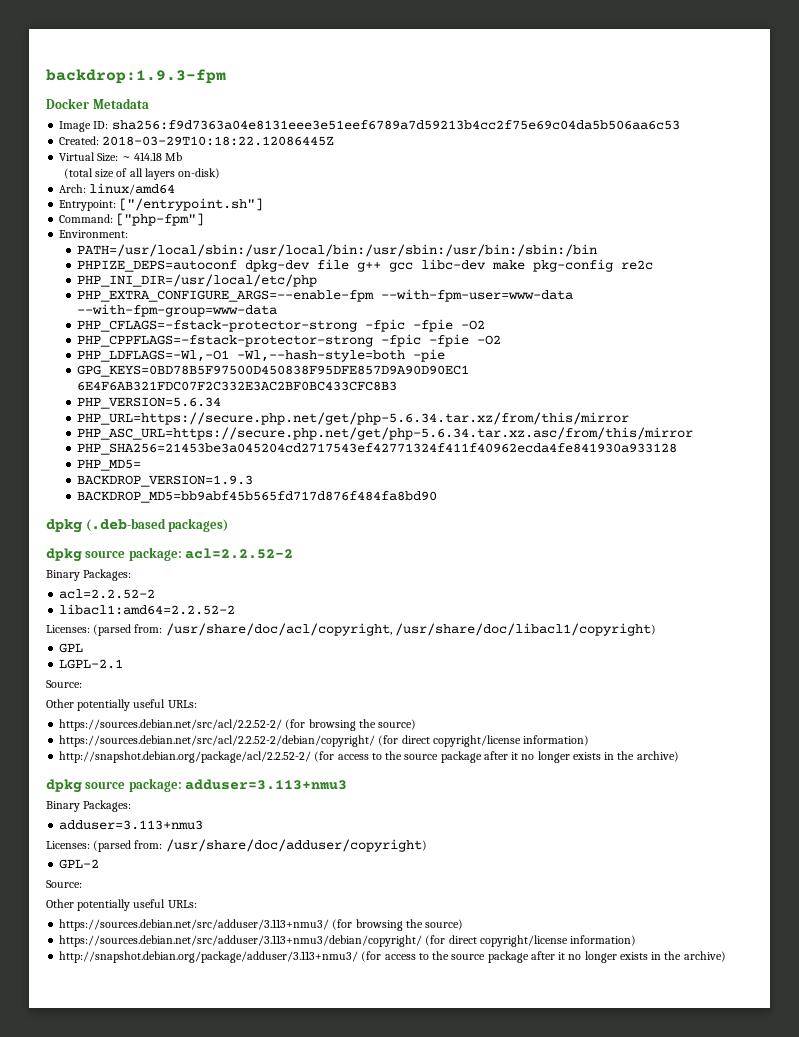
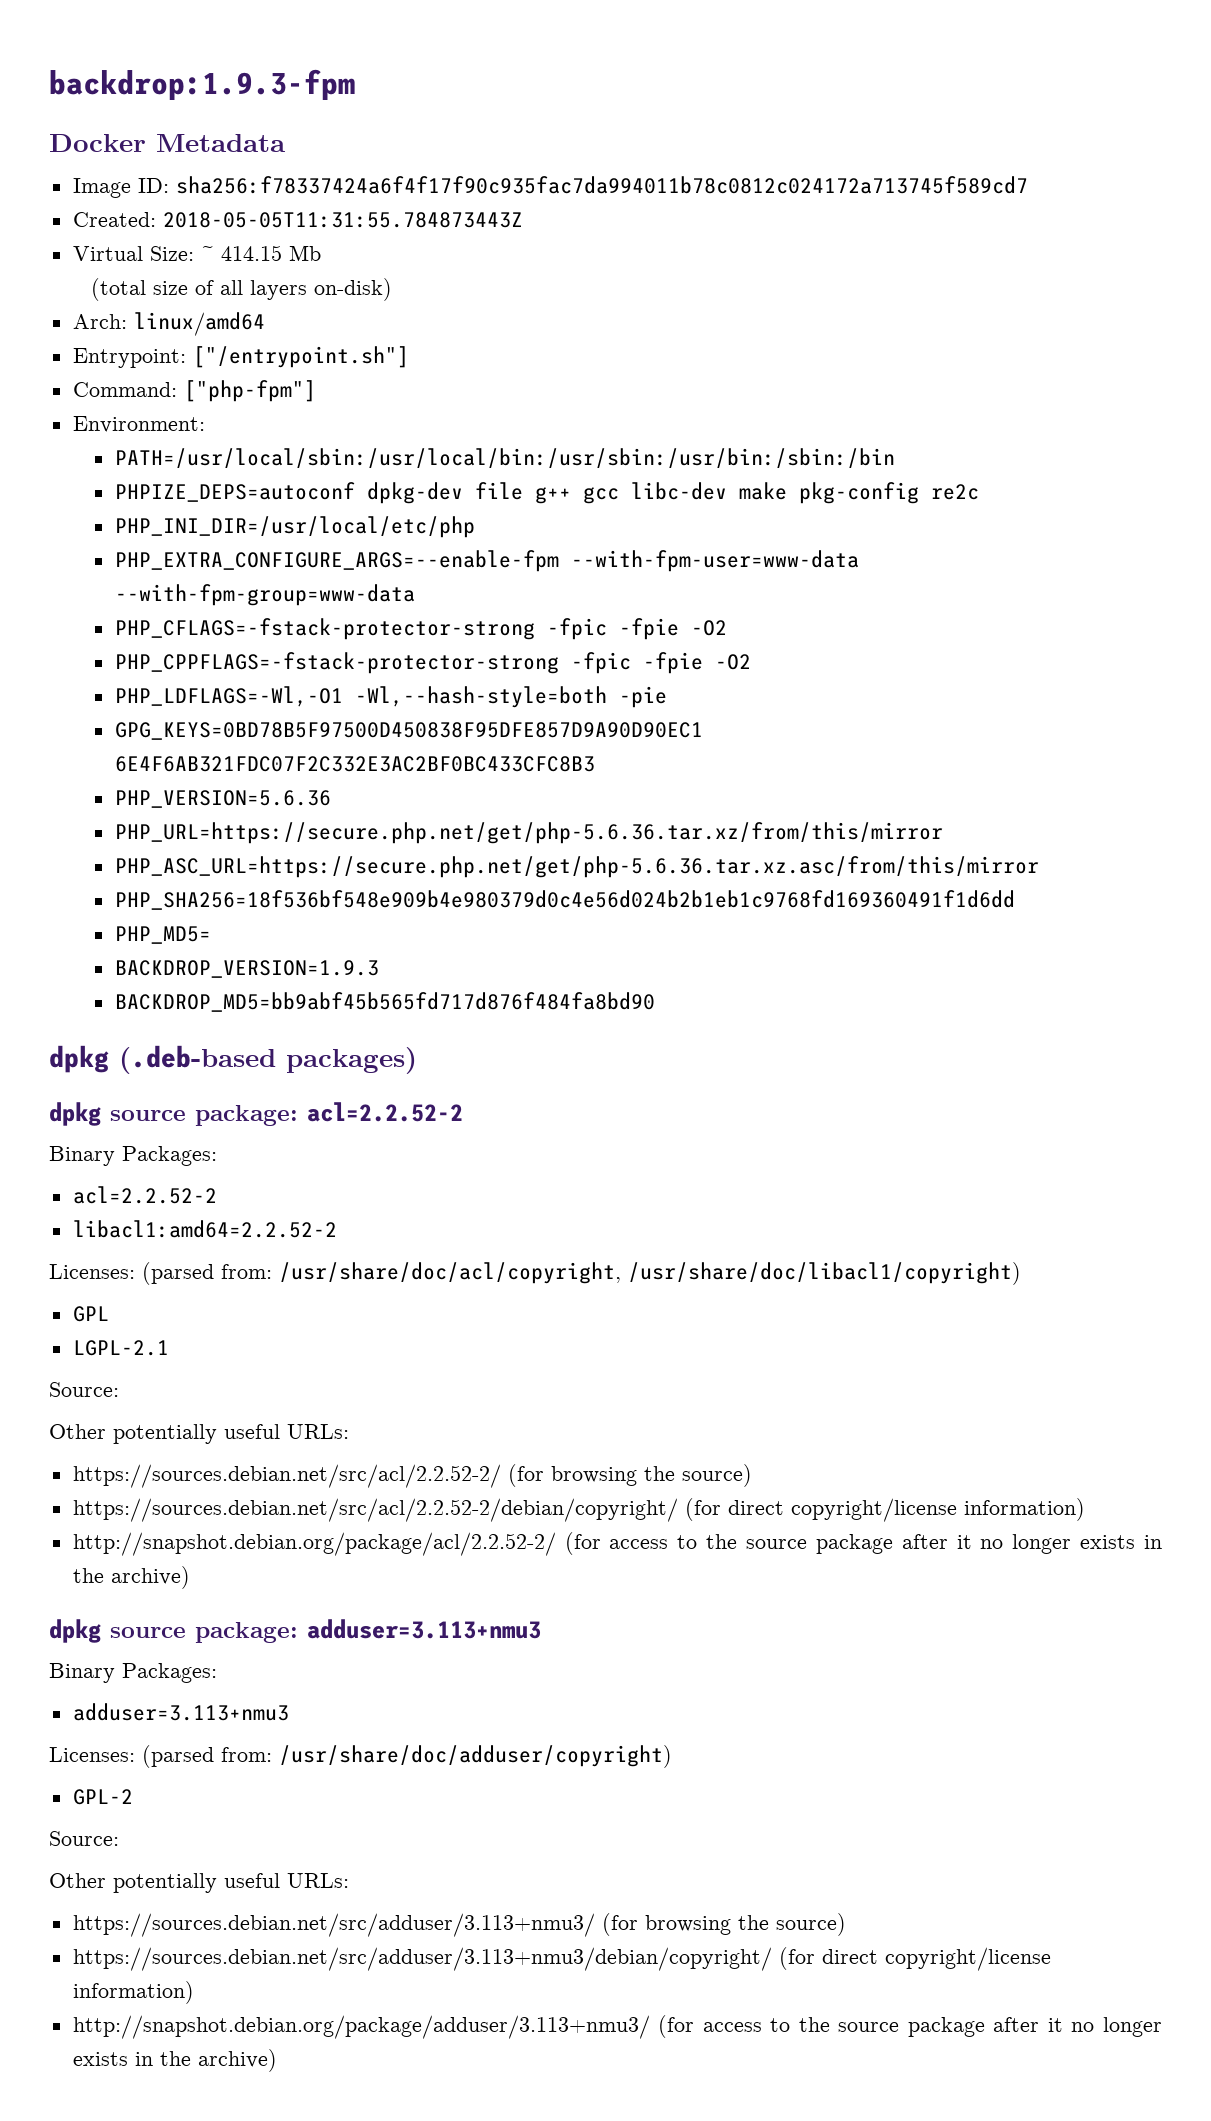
- Image ID: sha256:f9d7363a04e8131eee3e51eef6789a7d59213b4cc2f75e69c04da5b506aa6c53
+ Image ID: sha256:f78337424a6f4f17f90c935fac7da994011b78c0812c024172a713745f589cd7
- Created: 2018-03-29T10:18:22.12086445Z
+ Created: 2018-05-05T11:31:55.784873443Z
- Virtual Size: ~ 414.18 Mb
+ Virtual Size: ~ 414.15 Mb
- PHP_VERSION=5.6.34
- PHP_URL=https://secure.php.net/get/php-5.6.34.tar.xz/from/this/mirror
- PHP_ASC_URL=https://secure.php.net/get/php-5.6.34.tar.xz.asc/from/this/mirror
- PHP_SHA256=21453be3a045204cd2717543ef42771324f411f40962ecda4fe841930a933128
+ PHP_VERSION=5.6.36
+ PHP_URL=https://secure.php.net/get/php-5.6.36.tar.xz/from/this/mirror
+ PHP_ASC_URL=https://secure.php.net/get/php-5.6.36.tar.xz.asc/from/this/mirror
+ PHP_SHA256=18f536bf548e909b4e980379d0c4e56d024b2b1eb1c9768fd169360491f1d6dd

